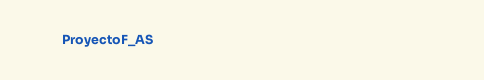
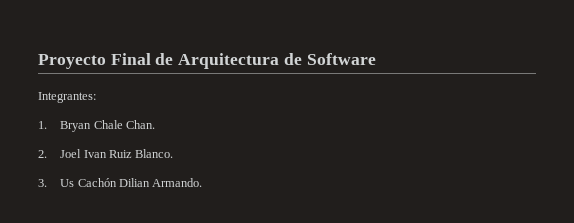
- ProyectoF_AS
+ Proyecto Final de Arquitectura de Software
+ Integrantes:
+ 1. Bryan Chale Chan.
+ 2. Joel Ivan Ruiz Blanco.
+ 3. Us Cachón Dilian Armando.

